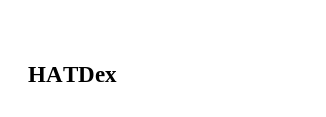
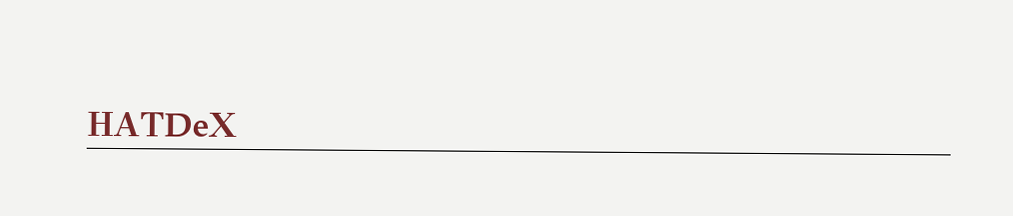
- HATDex
+ HATDeX

